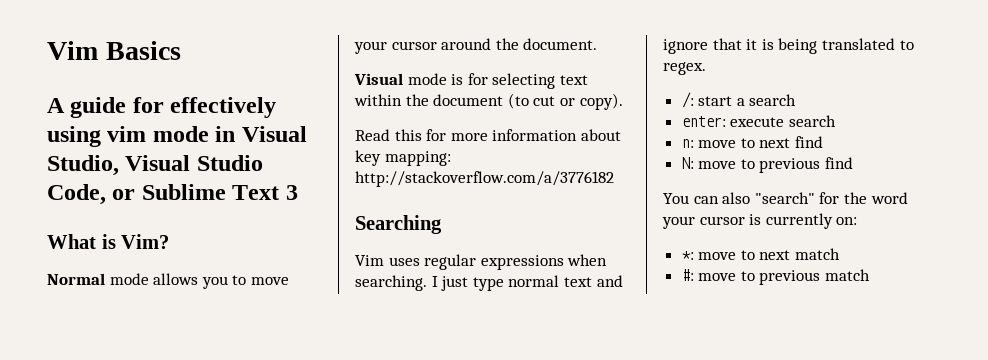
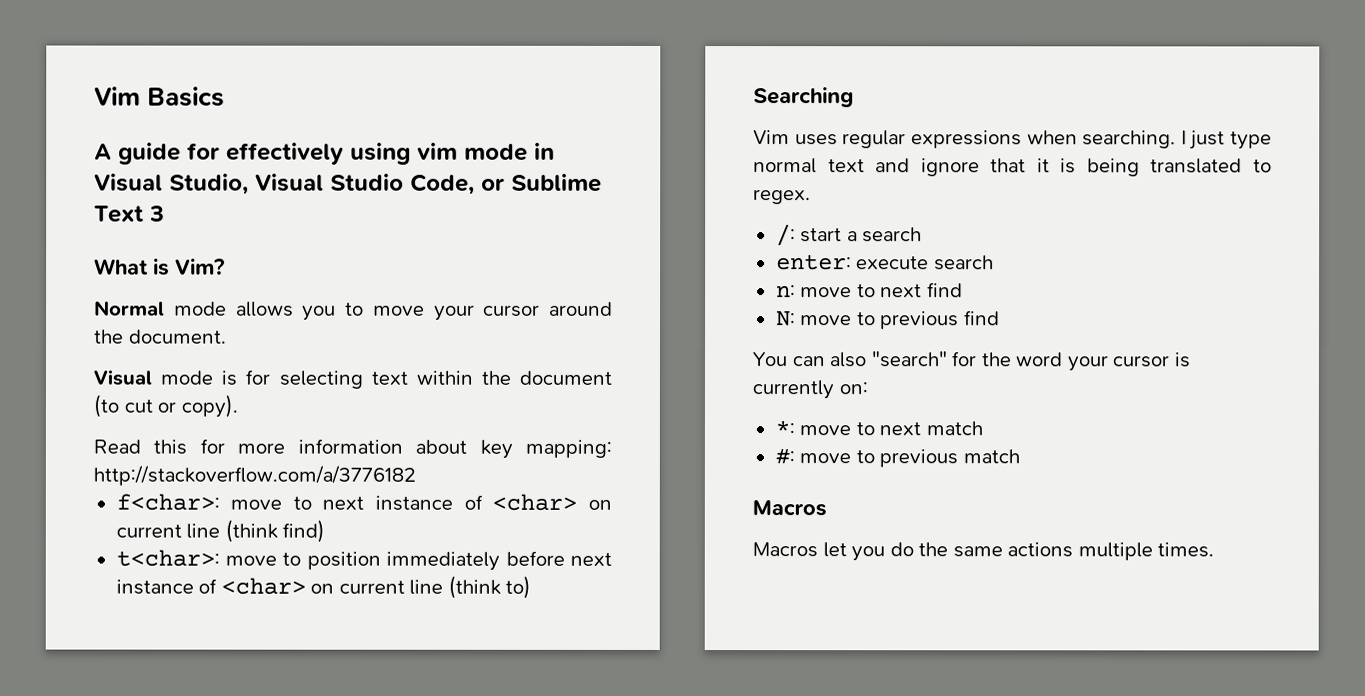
+ f<char>: move to next instance of <char> on current line (think find)
+ t<char>: move to position immediately before next instance of <char> on current line (think to)
  #: move to previous match
+ Macros
+ Macros let you do the same actions multiple times.

